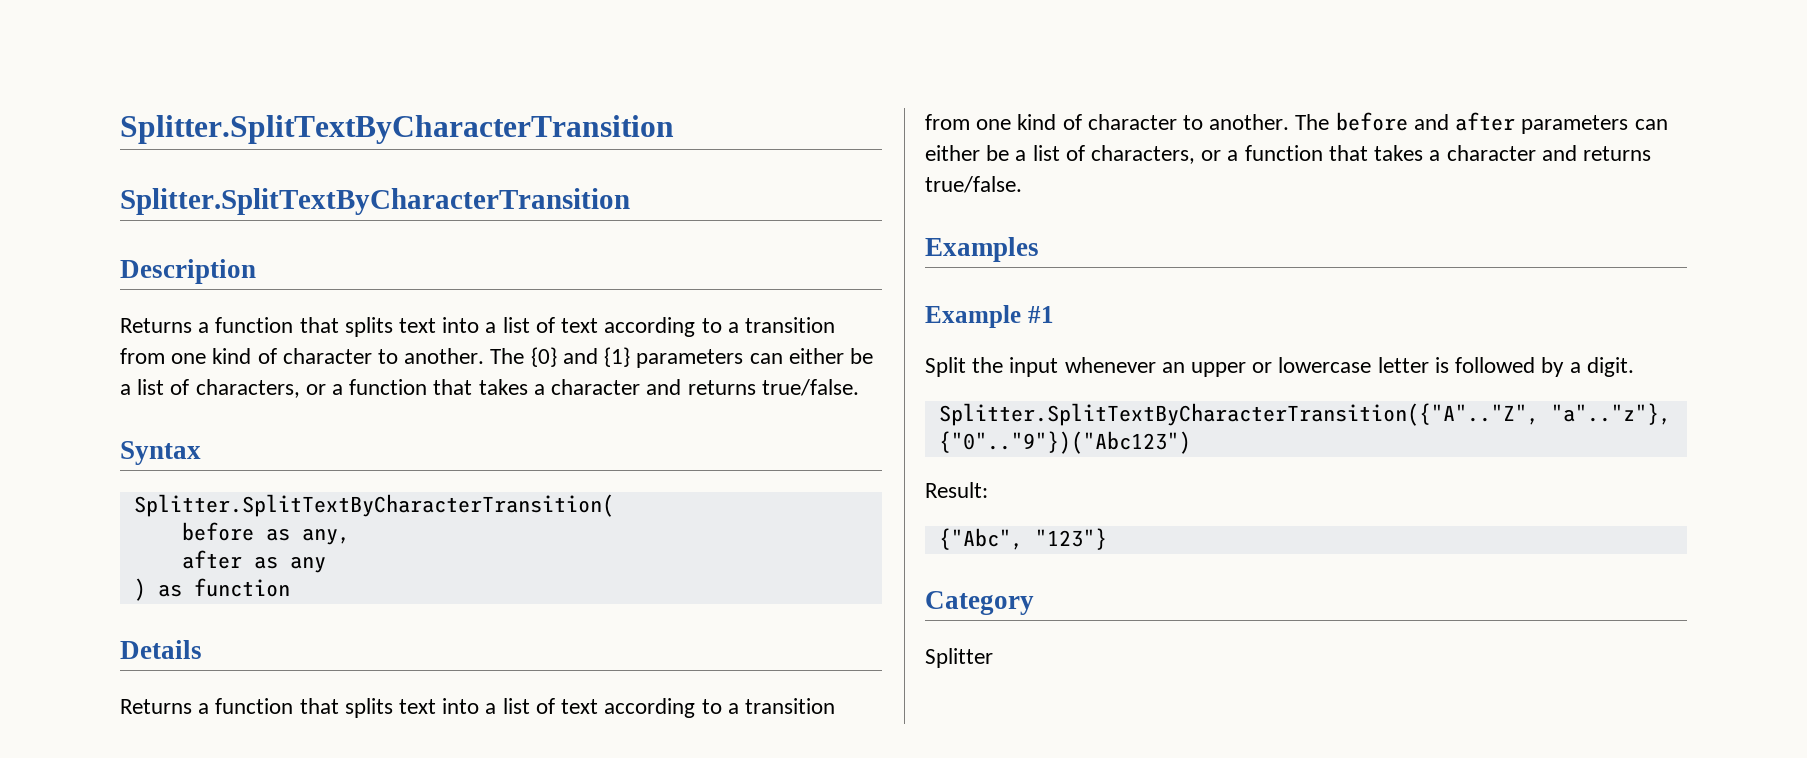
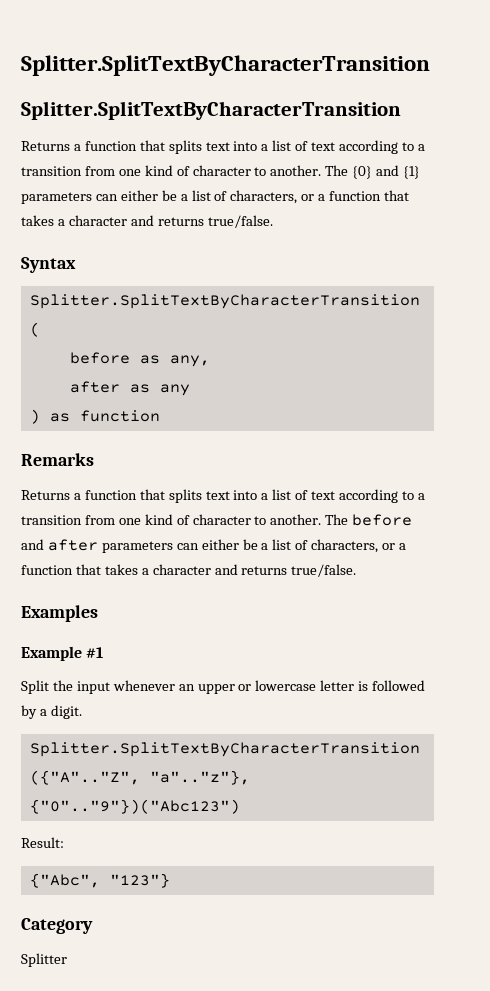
- Description
- Details
+ Remarks

